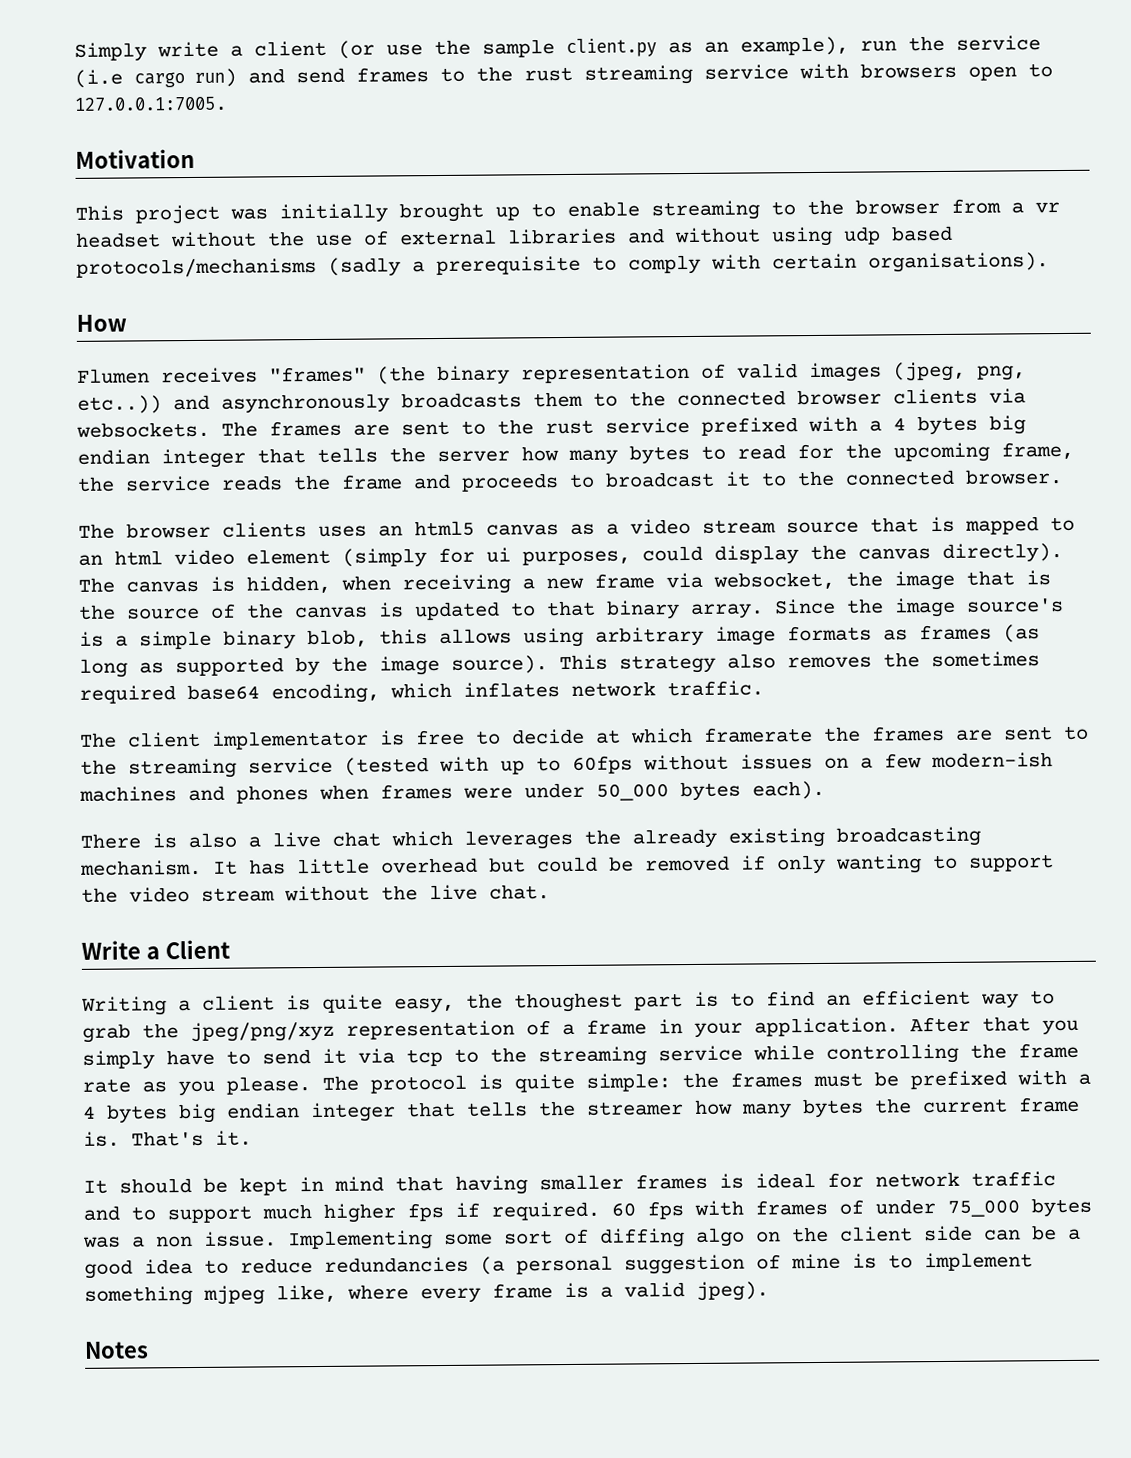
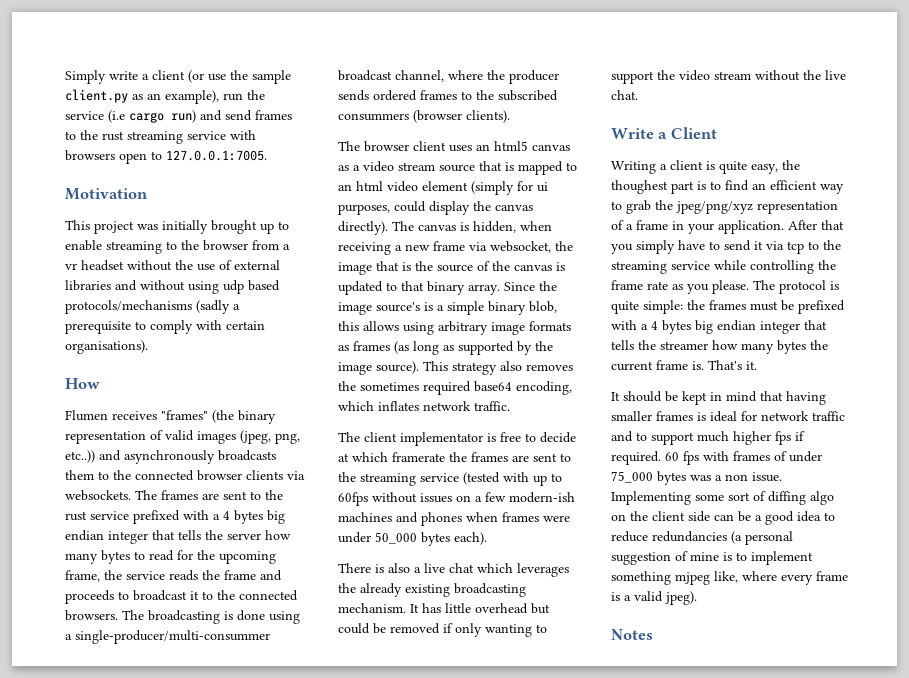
- The frames are sent to the rust service prefixed with a 4 bytes big endian integer that tells the server how many bytes to read for the upcoming frame, the service reads the frame and proceeds to broadcast it to the connected browser.
+ The frames are sent to the rust service prefixed with a 4 bytes big endian integer that tells the server how many bytes to read for the upcoming frame, the service reads the frame and proceeds to broadcast it to the connected browsers. The broadcasting is done using a single-producer/multi-consummer broadcast channel, where the producer sends ordered frames to the subscribed consummers (browser clients).
- The browser clients uses an html5 canvas as a video stream source that is mapped to an html video element (simply for ui purposes, could display the canvas directly).
+ The browser client uses an html5 canvas as a video stream source that is mapped to an html video element (simply for ui purposes, could display the canvas directly).

